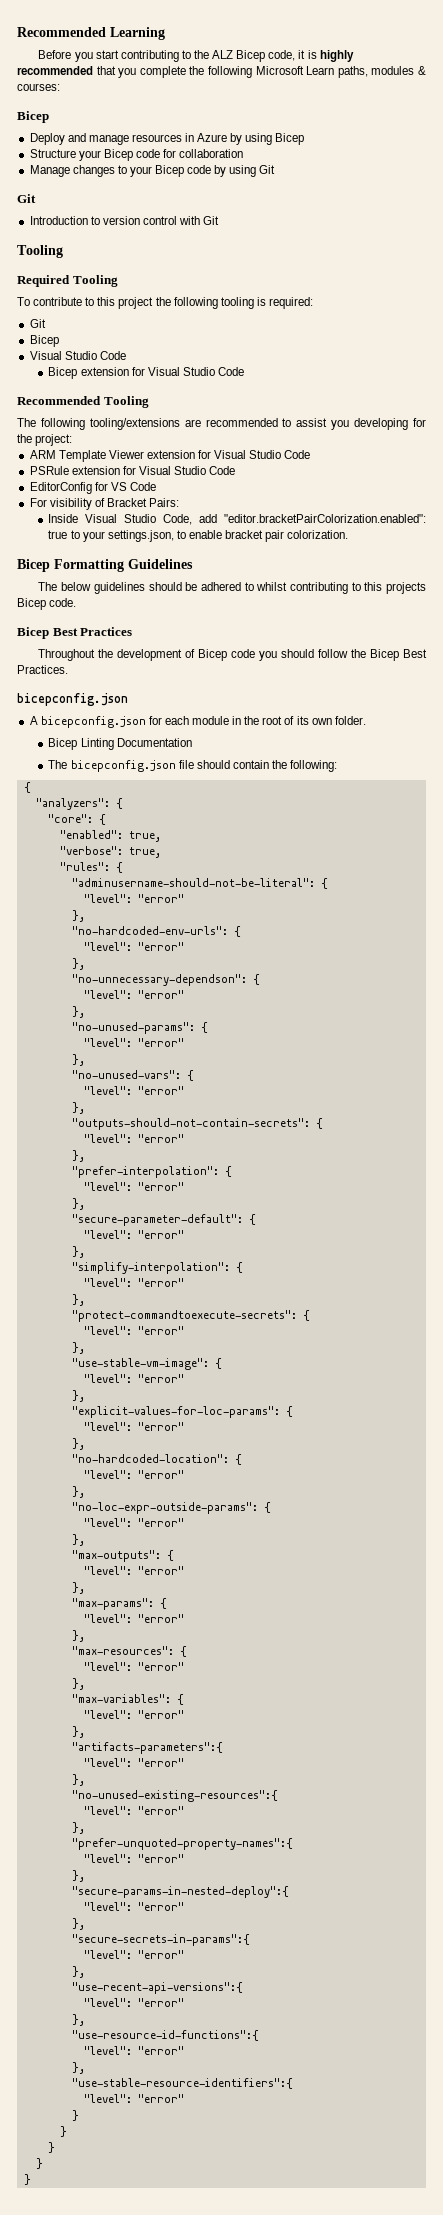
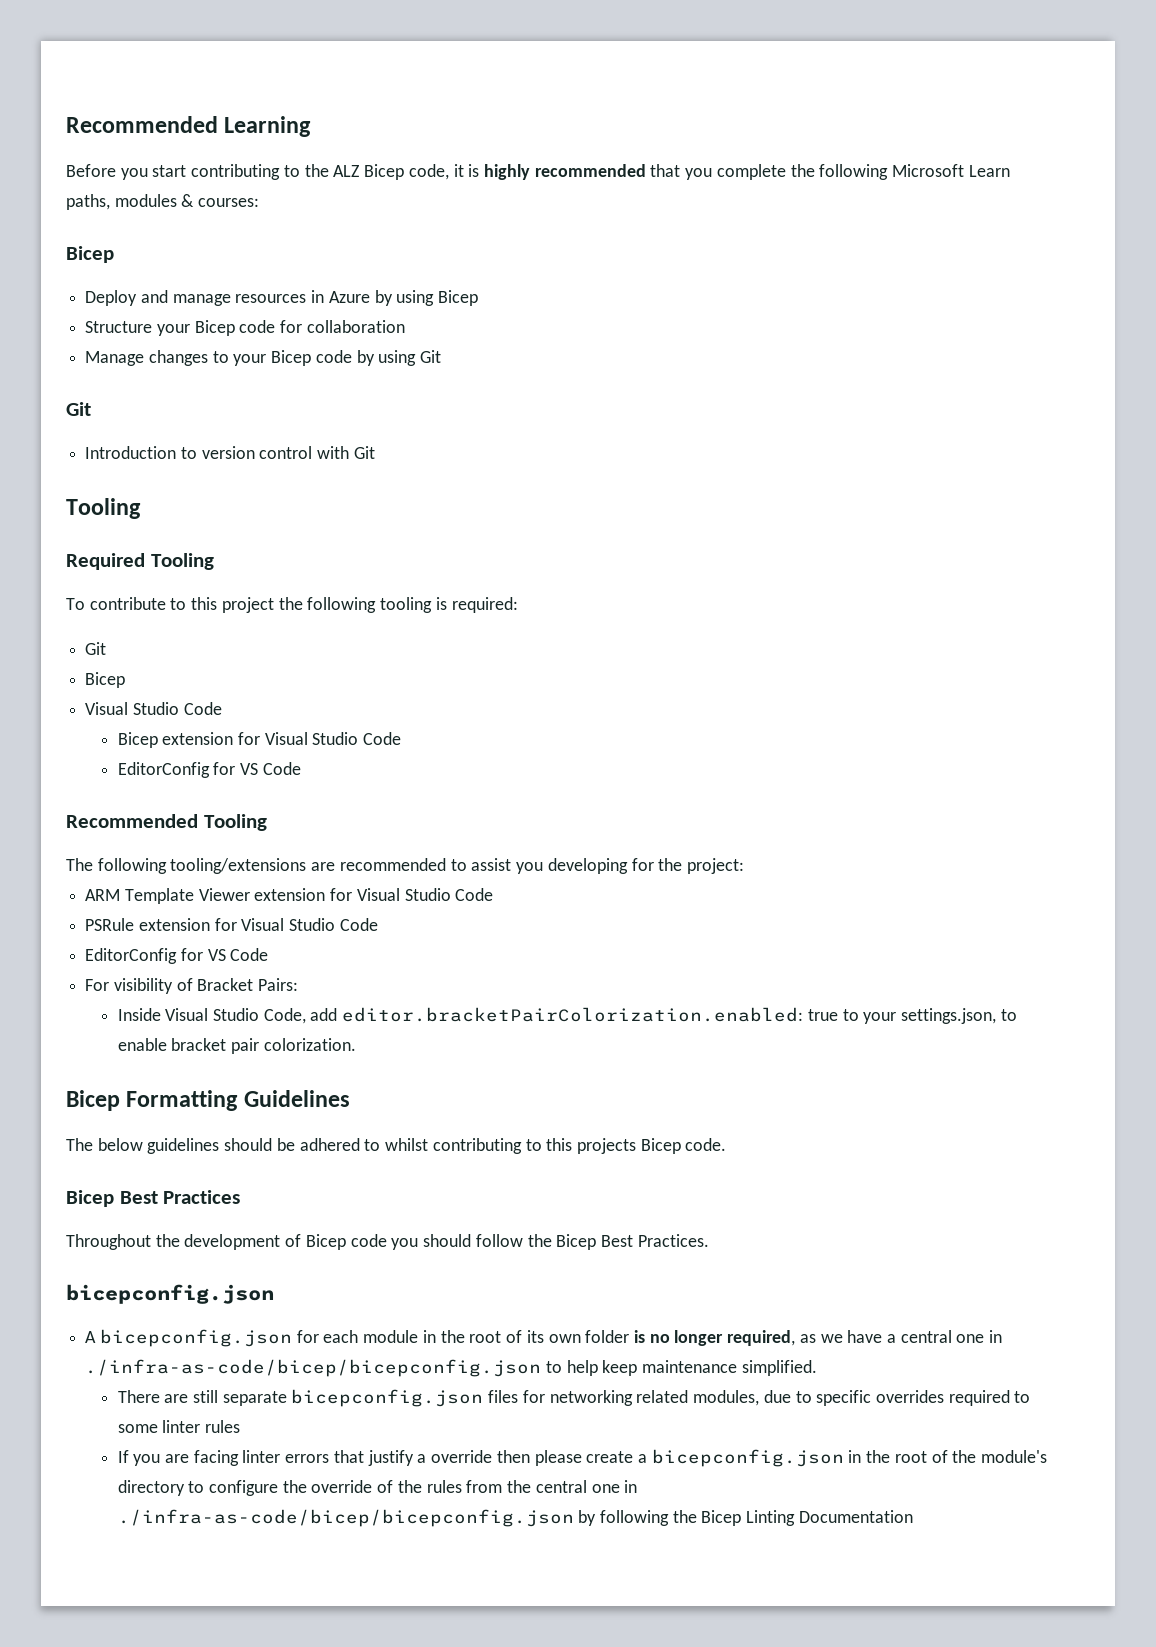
  Bicep extension for Visual Studio Code
+ EditorConfig for VS Code
- Inside Visual Studio Code, add "editor.bracketPairColorization.enabled": true to your settings.json, to enable bracket pair colorization.
+ Inside Visual Studio Code, add editor.bracketPairColorization.enabled: true to your settings.json, to enable bracket pair colorization.
- A bicepconfig.json for each module in the root of its own folder.
- Bicep Linting Documentation
- The bicepconfig.json file should contain the following:
- {
- "analyzers": {
- "core": {
- "enabled": true,
- "verbose": true,
- "rules": {
- "adminusername-should-not-be-literal": {
- "level": "error"
- },
- "no-hardcoded-env-urls": {
- "level": "error"
- },
- "no-unnecessary-dependson": {
- "level": "error"
- },
- "no-unused-params": {
- "level": "error"
- },
- "no-unused-vars": {
- "level": "error"
- },
- "outputs-should-not-contain-secrets": {
- "level": "error"
- },
- "prefer-interpolation": {
- "level": "error"
- },
- "secure-parameter-default": {
- "level": "error"
- },
- "simplify-interpolation": {
- "level": "error"
- },
- "protect-commandtoexecute-secrets": {
- "level": "error"
- },
- "use-stable-vm-image": {
- "level": "error"
- },
- "explicit-values-for-loc-params": {
- "level": "error"
- },
- "no-hardcoded-location": {
- "level": "error"
- },
- "no-loc-expr-outside-params": {
- "level": "error"
- },
- "max-outputs": {
- "level": "error"
- },
- "max-params": {
- "level": "error"
- },
- "max-resources": {
- "level": "error"
- },
- "max-variables": {
- "level": "error"
- },
- "artifacts-parameters":{
- "level": "error"
- },
- "no-unused-existing-resources":{
- "level": "error"
- },
- "prefer-unquoted-property-names":{
- "level": "error"
- },
- "secure-params-in-nested-deploy":{
- "level": "error"
- },
- "secure-secrets-in-params":{
- "level": "error"
- },
- "use-recent-api-versions":{
- "level": "error"
- },
- "use-resource-id-functions":{
- "level": "error"
- },
- "use-stable-resource-identifiers":{
- "level": "error"
- }
- }
- }
- }
- }
+ A bicepconfig.json for each module in the root of its own folder is no longer required, as we have a central one in ./infra-as-code/bicep/bicepconfig.json to help keep maintenance simplified.
+ There are still separate bicepconfig.json files for networking related modules, due to specific overrides required to some linter rules
+ If you are facing linter errors that justify a override then please create a bicepconfig.json in the root of the module's directory to configure the override of the rules from the central one in ./infra-as-code/bicep/bicepconfig.json by following the Bicep Linting Documentation

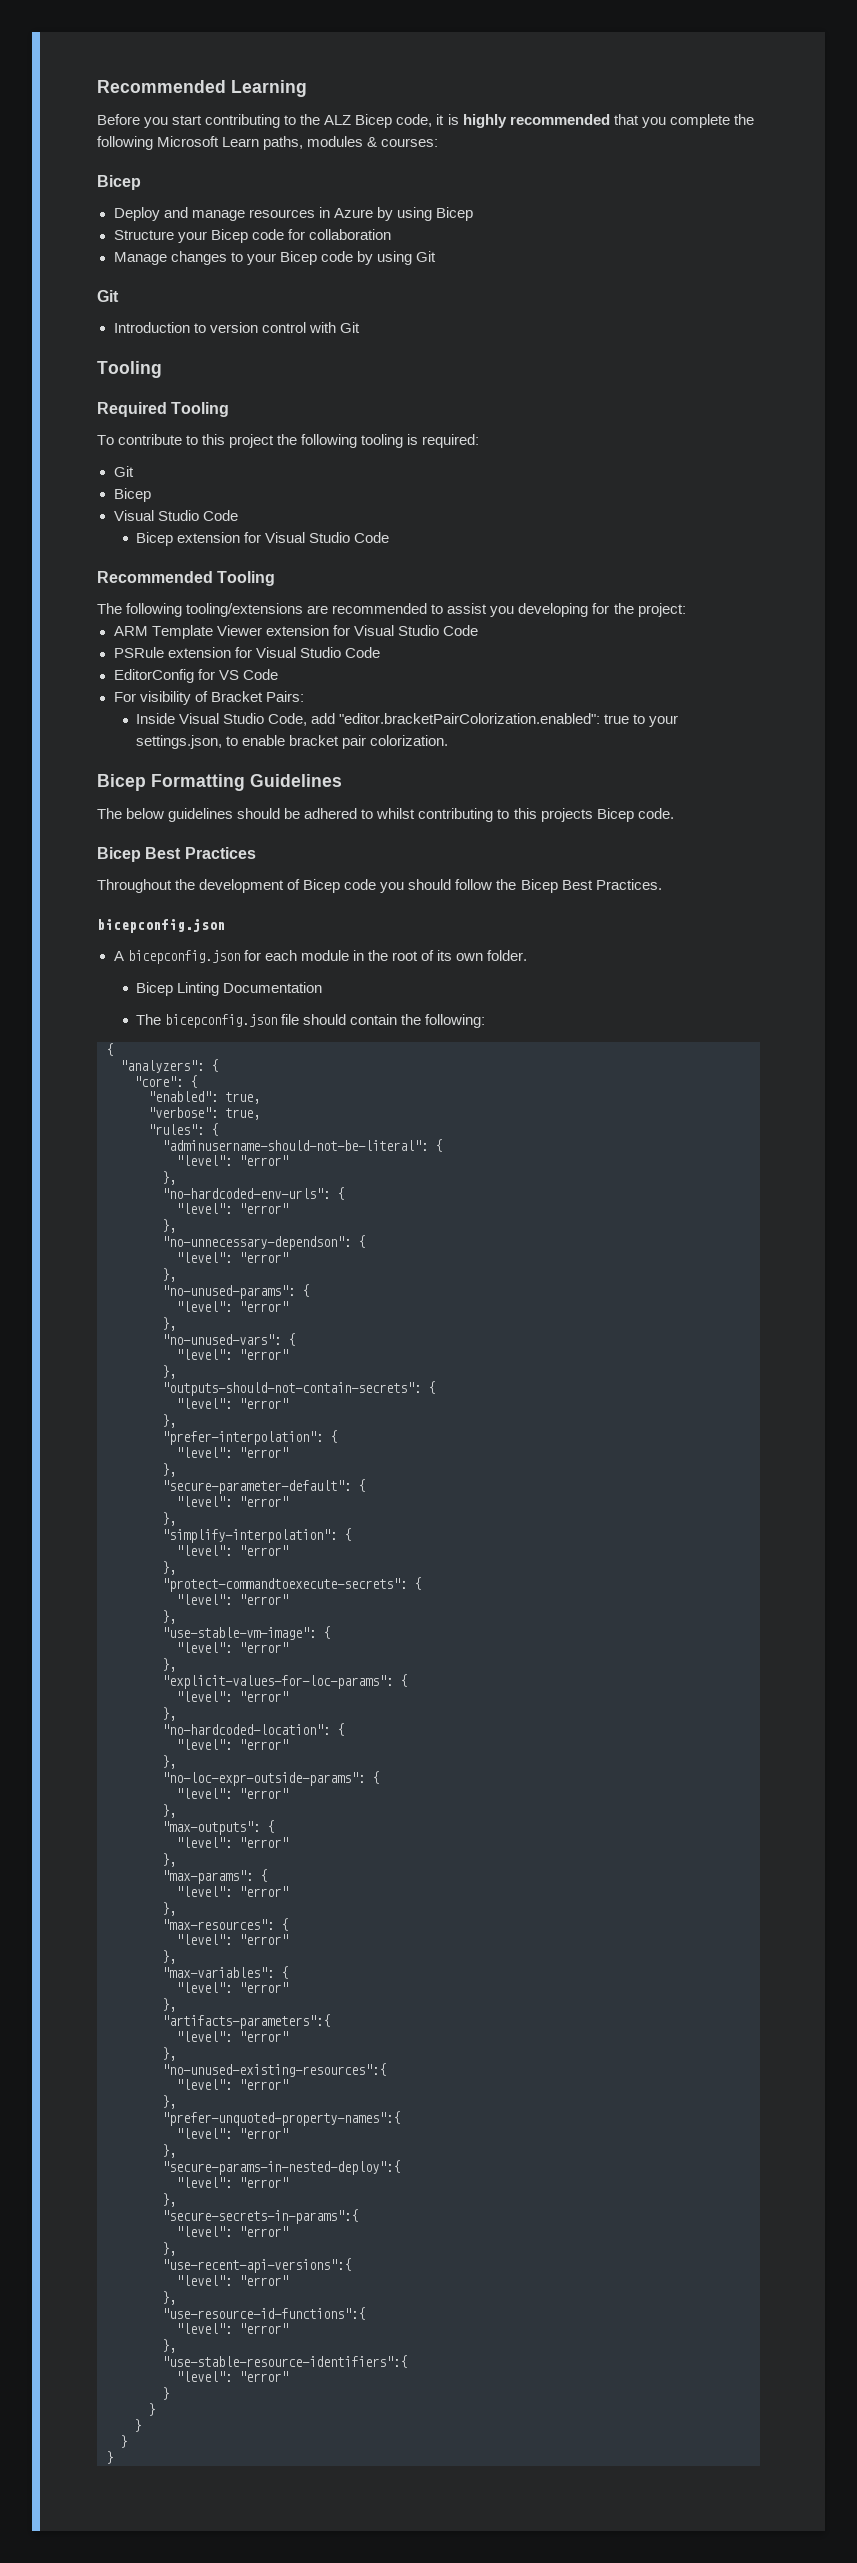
  Bicep extension for Visual Studio Code
- EditorConfig for VS Code
- Inside Visual Studio Code, add editor.bracketPairColorization.enabled: true to your settings.json, to enable bracket pair colorization.
+ Inside Visual Studio Code, add "editor.bracketPairColorization.enabled": true to your settings.json, to enable bracket pair colorization.
- A bicepconfig.json for each module in the root of its own folder is no longer required, as we have a central one in ./infra-as-code/bicep/bicepconfig.json to help keep maintenance simplified.
- There are still separate bicepconfig.json files for networking related modules, due to specific overrides required to some linter rules
- If you are facing linter errors that justify a override then please create a bicepconfig.json in the root of the module's directory to configure the override of the rules from the central one in ./infra-as-code/bicep/bicepconfig.json by following the Bicep Linting Documentation
+ A bicepconfig.json for each module in the root of its own folder.
+ Bicep Linting Documentation
+ The bicepconfig.json file should contain the following:
+ {
+ "analyzers": {
+ "core": {
+ "enabled": true,
+ "verbose": true,
+ "rules": {
+ "adminusername-should-not-be-literal": {
+ "level": "error"
+ },
+ "no-hardcoded-env-urls": {
+ "level": "error"
+ },
+ "no-unnecessary-dependson": {
+ "level": "error"
+ },
+ "no-unused-params": {
+ "level": "error"
+ },
+ "no-unused-vars": {
+ "level": "error"
+ },
+ "outputs-should-not-contain-secrets": {
+ "level": "error"
+ },
+ "prefer-interpolation": {
+ "level": "error"
+ },
+ "secure-parameter-default": {
+ "level": "error"
+ },
+ "simplify-interpolation": {
+ "level": "error"
+ },
+ "protect-commandtoexecute-secrets": {
+ "level": "error"
+ },
+ "use-stable-vm-image": {
+ "level": "error"
+ },
+ "explicit-values-for-loc-params": {
+ "level": "error"
+ },
+ "no-hardcoded-location": {
+ "level": "error"
+ },
+ "no-loc-expr-outside-params": {
+ "level": "error"
+ },
+ "max-outputs": {
+ "level": "error"
+ },
+ "max-params": {
+ "level": "error"
+ },
+ "max-resources": {
+ "level": "error"
+ },
+ "max-variables": {
+ "level": "error"
+ },
+ "artifacts-parameters":{
+ "level": "error"
+ },
+ "no-unused-existing-resources":{
+ "level": "error"
+ },
+ "prefer-unquoted-property-names":{
+ "level": "error"
+ },
+ "secure-params-in-nested-deploy":{
+ "level": "error"
+ },
+ "secure-secrets-in-params":{
+ "level": "error"
+ },
+ "use-recent-api-versions":{
+ "level": "error"
+ },
+ "use-resource-id-functions":{
+ "level": "error"
+ },
+ "use-stable-resource-identifiers":{
+ "level": "error"
+ }
+ }
+ }
+ }
+ }

